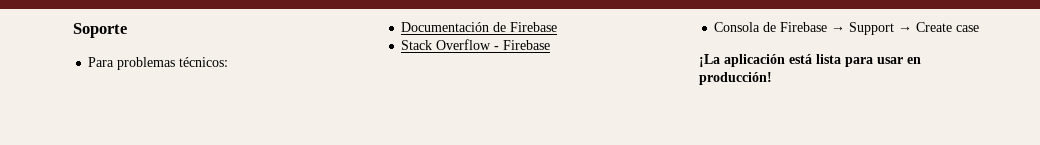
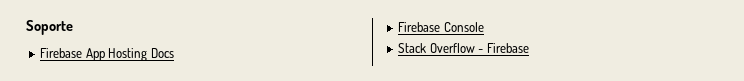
- Para problemas técnicos:
- Documentación de Firebase
+ Firebase App Hosting Docs
+ Firebase Console
- Consola de Firebase → Support → Create case
- ¡La aplicación está lista para usar en producción!

